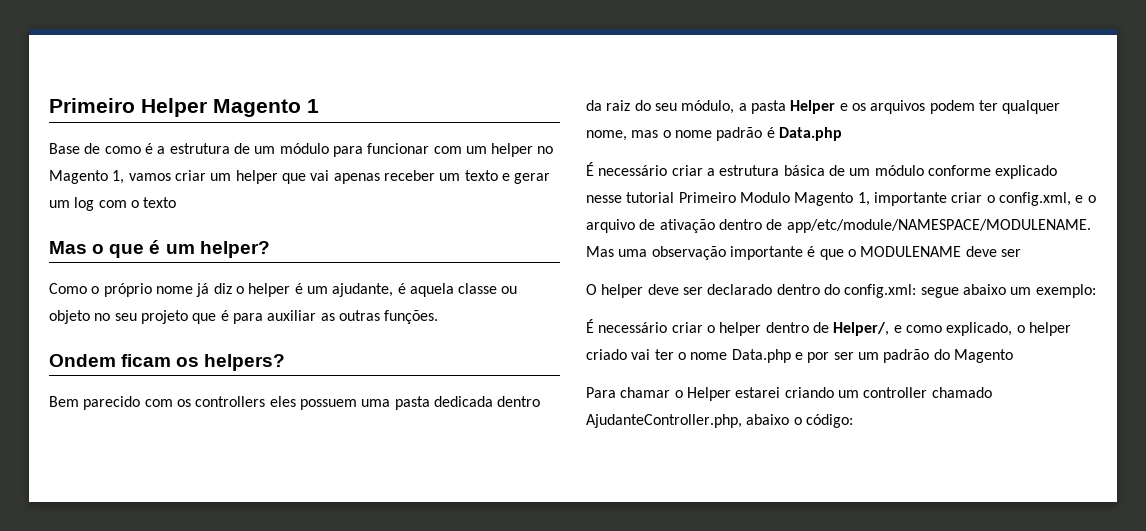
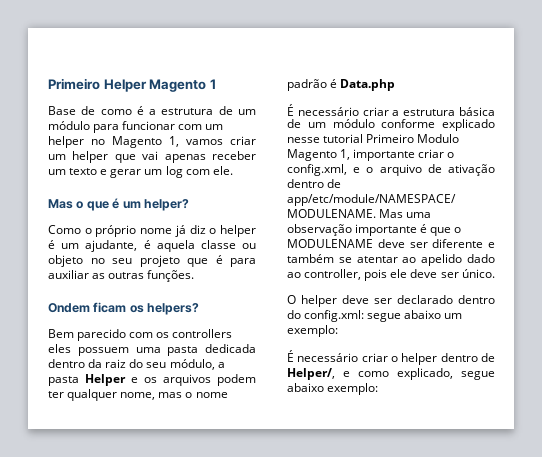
- Base de como é a estrutura de um módulo para funcionar com um helper no Magento 1, vamos criar um helper que vai apenas receber um texto e gerar um log com o texto
+ Base de como é a estrutura de um módulo para funcionar com um helper no Magento 1, vamos criar um helper que vai apenas receber um texto e gerar um log com ele.
- Mas uma observação importante é que o MODULENAME deve ser
+ Mas uma observação importante é que o MODULENAME deve ser diferente e também se atentar ao apelido dado ao controller, pois ele deve ser único.
- É necessário criar o helper dentro de Helper/, e como explicado, o helper criado vai ter o nome Data.php e por ser um padrão do Magento
- Para chamar o Helper estarei criando um controller chamado AjudanteController.php, abaixo o código:
+ É necessário criar o helper dentro de Helper/, e como explicado, segue abaixo exemplo:

